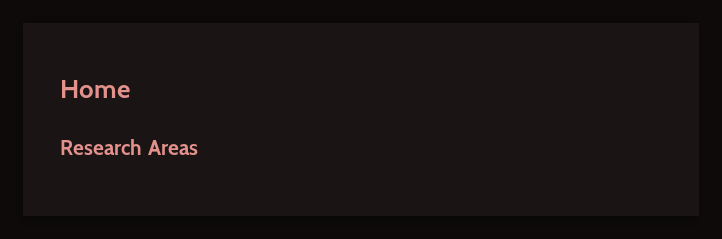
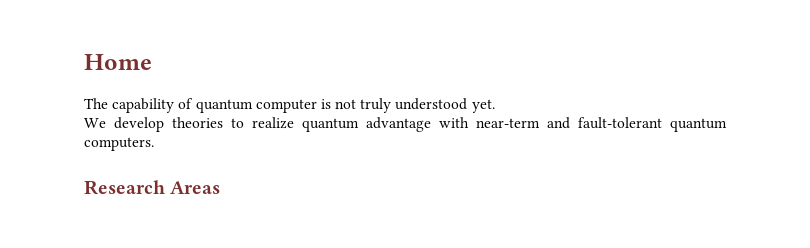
+ The capability of quantum computer is not truly understood yet.
+ We develop theories to realize quantum advantage with near-term and fault-tolerant quantum computers.

